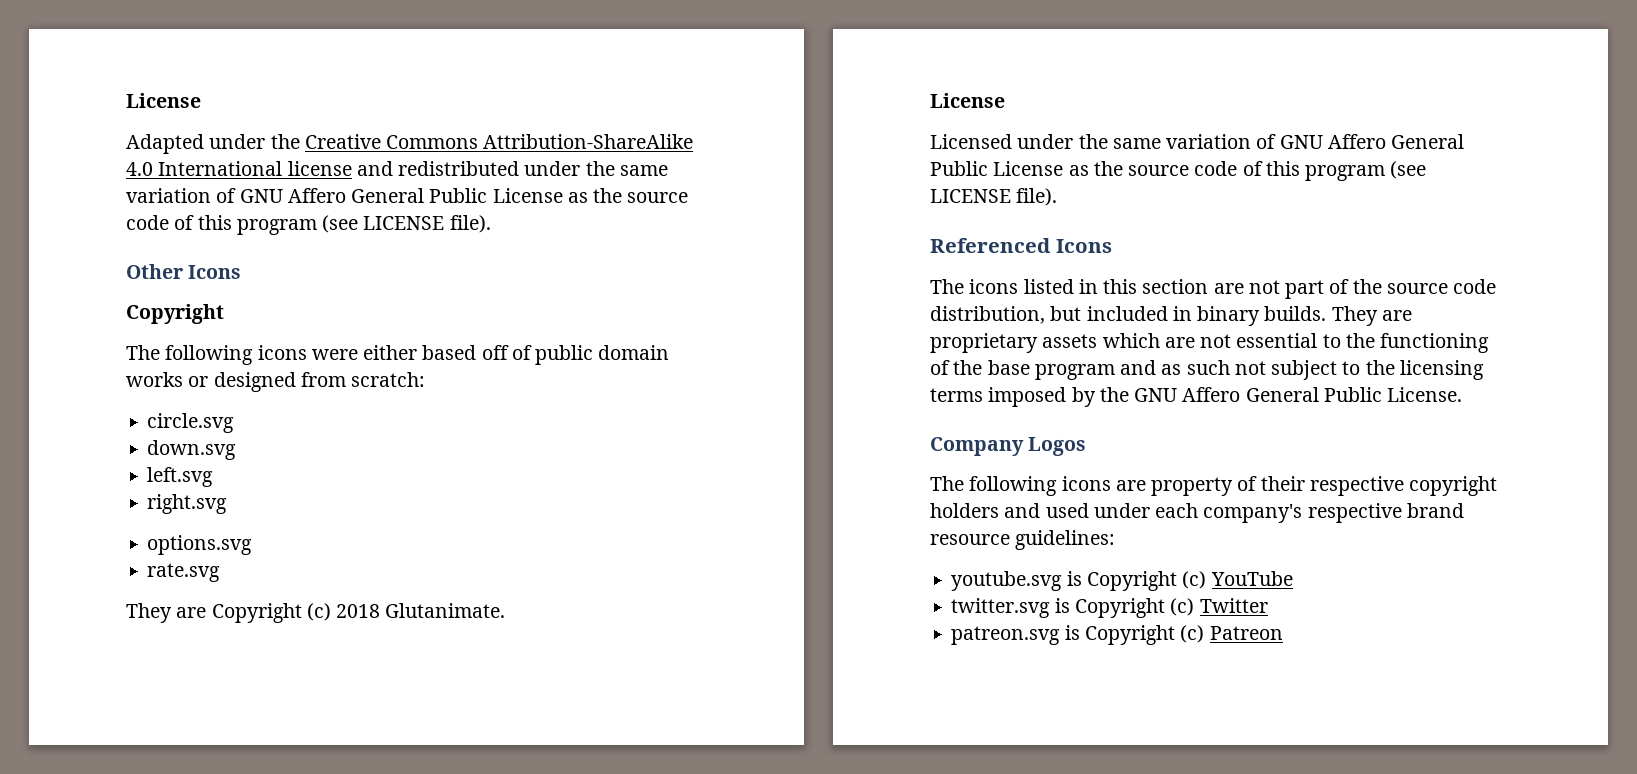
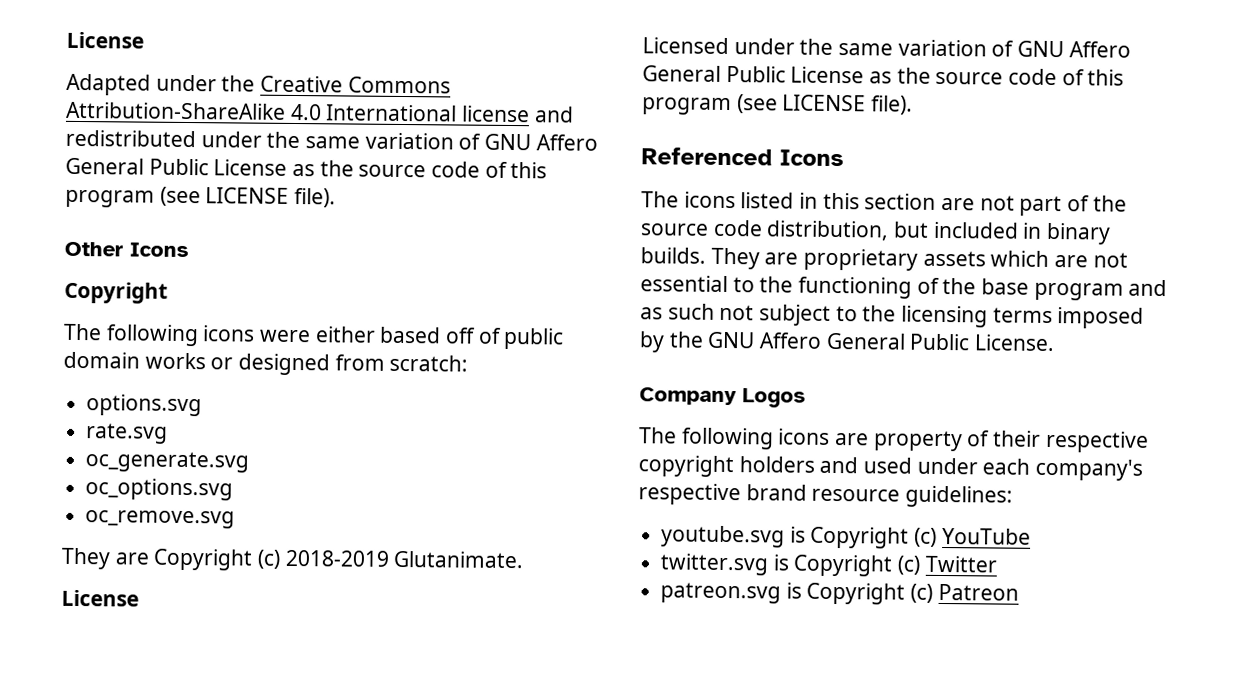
- circle.svg
- down.svg
- left.svg
- right.svg
+ oc_generate.svg
+ oc_options.svg
+ oc_remove.svg
- They are Copyright (c) 2018 Glutanimate.
+ They are Copyright (c) 2018-2019 Glutanimate.

